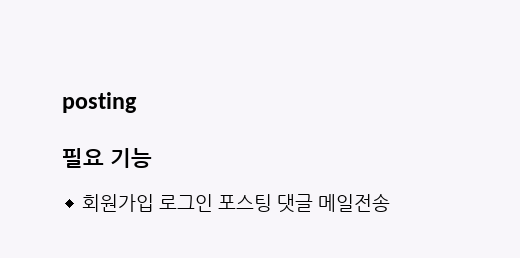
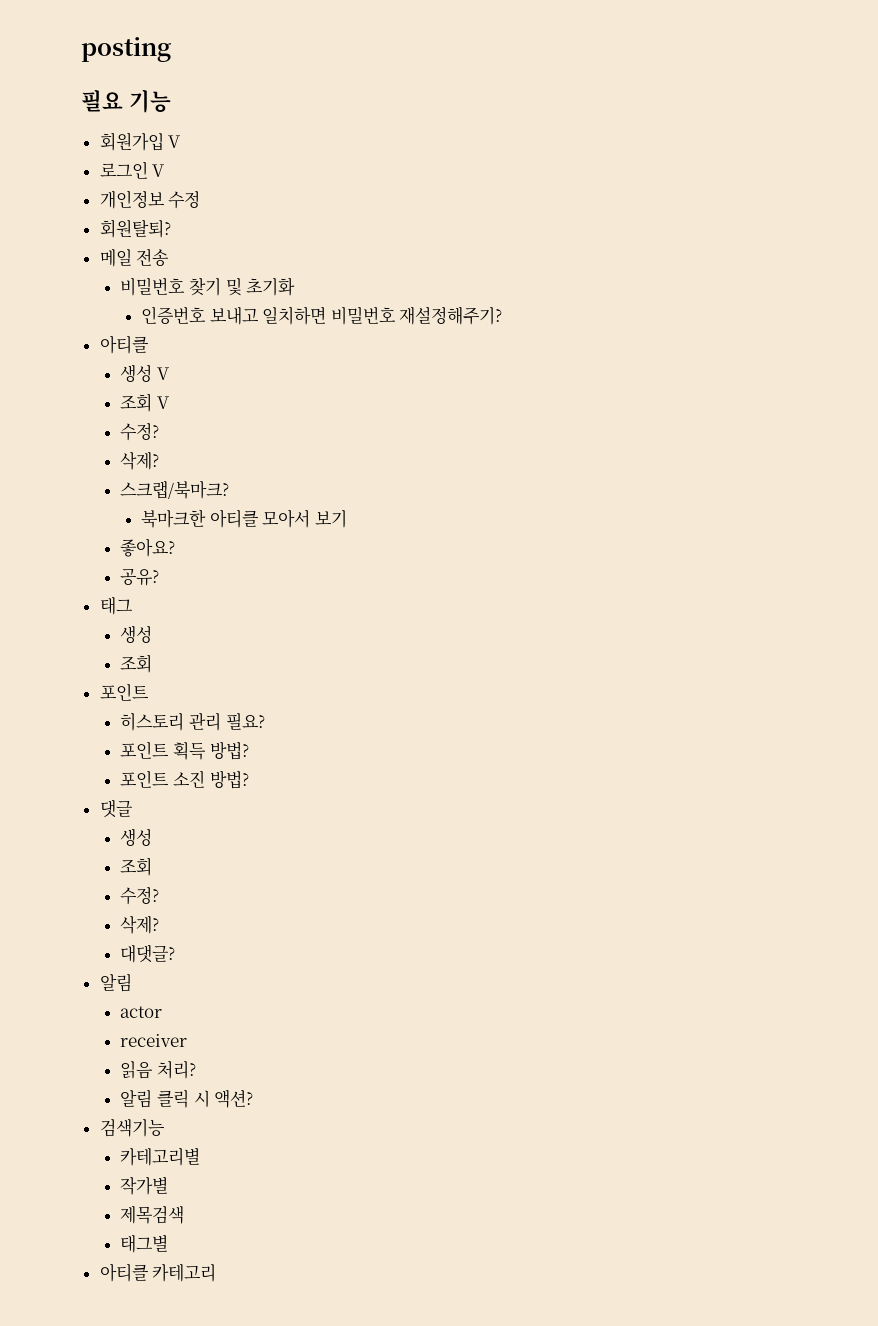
- 회원가입 로그인 포스팅 댓글 메일전송
+ 회원가입 V
+ 로그인 V
+ 개인정보 수정
+ 회원탈퇴?
+ 메일 전송
+ 비밀번호 찾기 및 초기화
+ 인증번호 보내고 일치하면 비밀번호 재설정해주기?
+ 아티클
+ 생성 V
+ 조회 V
+ 수정?
+ 삭제?
+ 스크랩/북마크?
+ 북마크한 아티클 모아서 보기
+ 좋아요?
+ 공유?
+ 태그
+ 생성
+ 조회
+ 포인트
+ 히스토리 관리 필요?
+ 포인트 획득 방법?
+ 포인트 소진 방법?
+ 댓글
+ 생성
+ 조회
+ 수정?
+ 삭제?
+ 대댓글?
+ 알림
+ actor
+ receiver
+ 읽음 처리?
+ 알림 클릭 시 액션?
+ 검색기능
+ 카테고리별
+ 작가별
+ 제목검색
+ 태그별
+ 아티클 카테고리

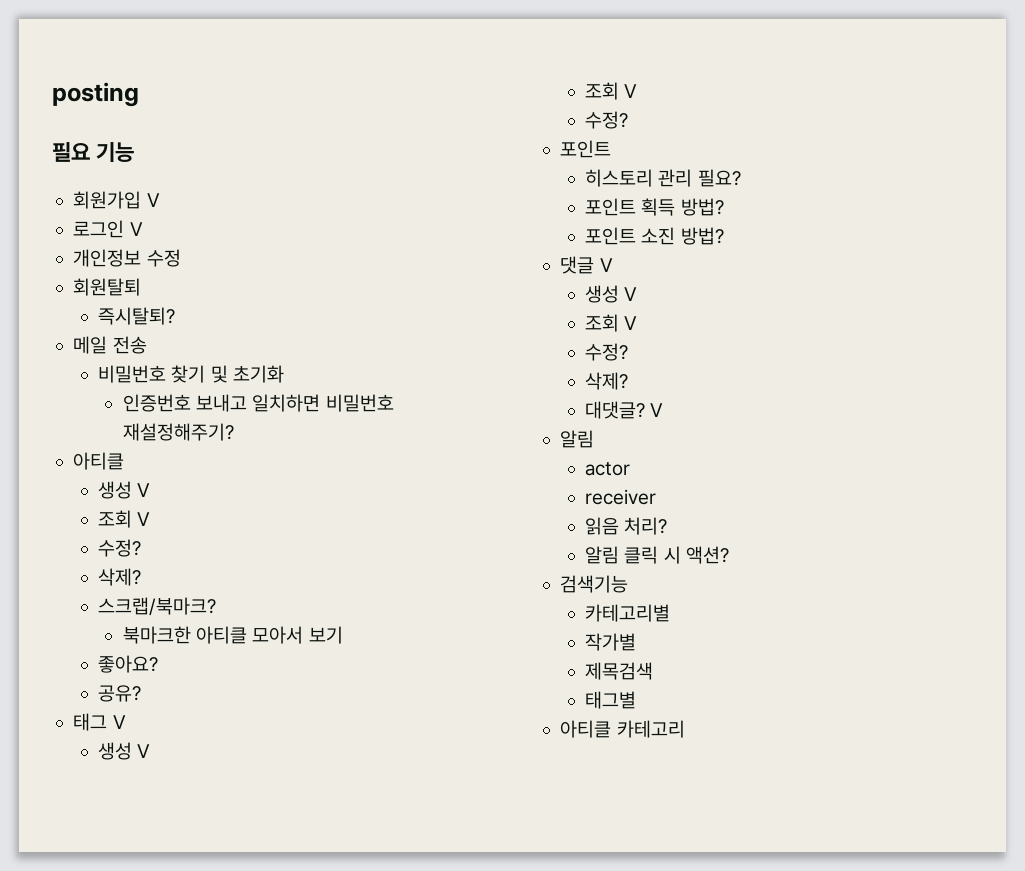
- 회원탈퇴?
+ 회원탈퇴
+ 즉시탈퇴?
- 태그
- 생성
- 조회
+ 태그 V
+ 생성 V
+ 조회 V
+ 수정?
- 댓글
- 생성
- 조회
+ 댓글 V
+ 생성 V
+ 조회 V
- 대댓글?
+ 대댓글? V

